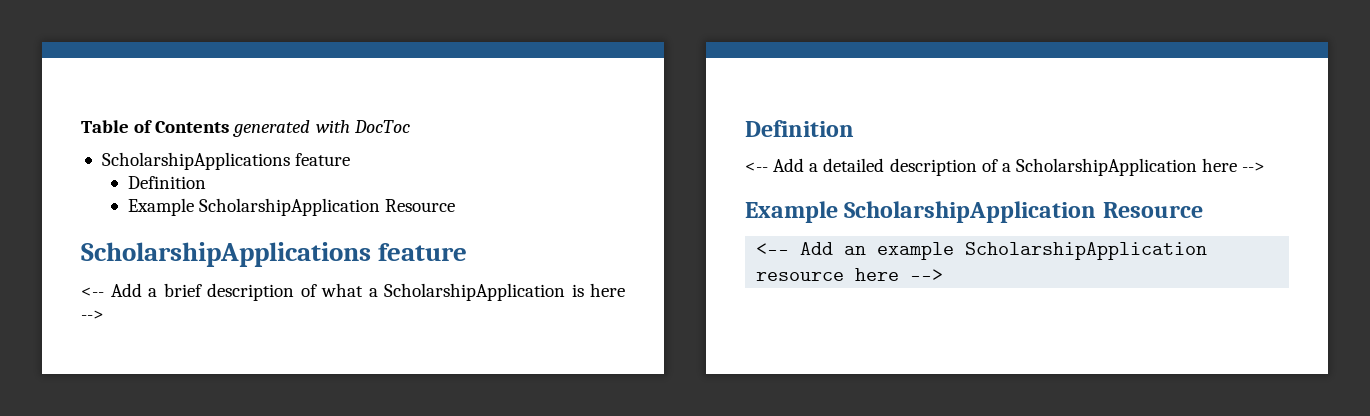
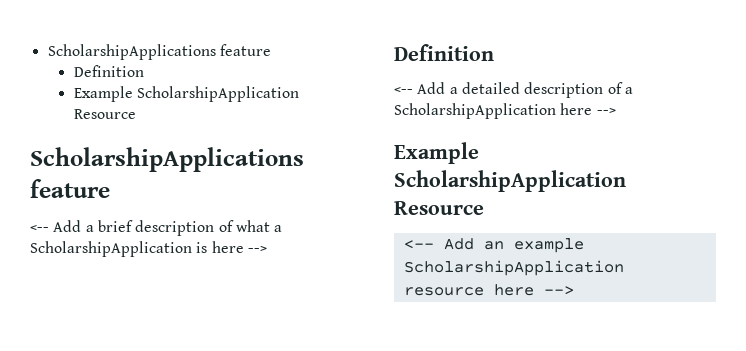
- Table of Contents generated with DocToc

